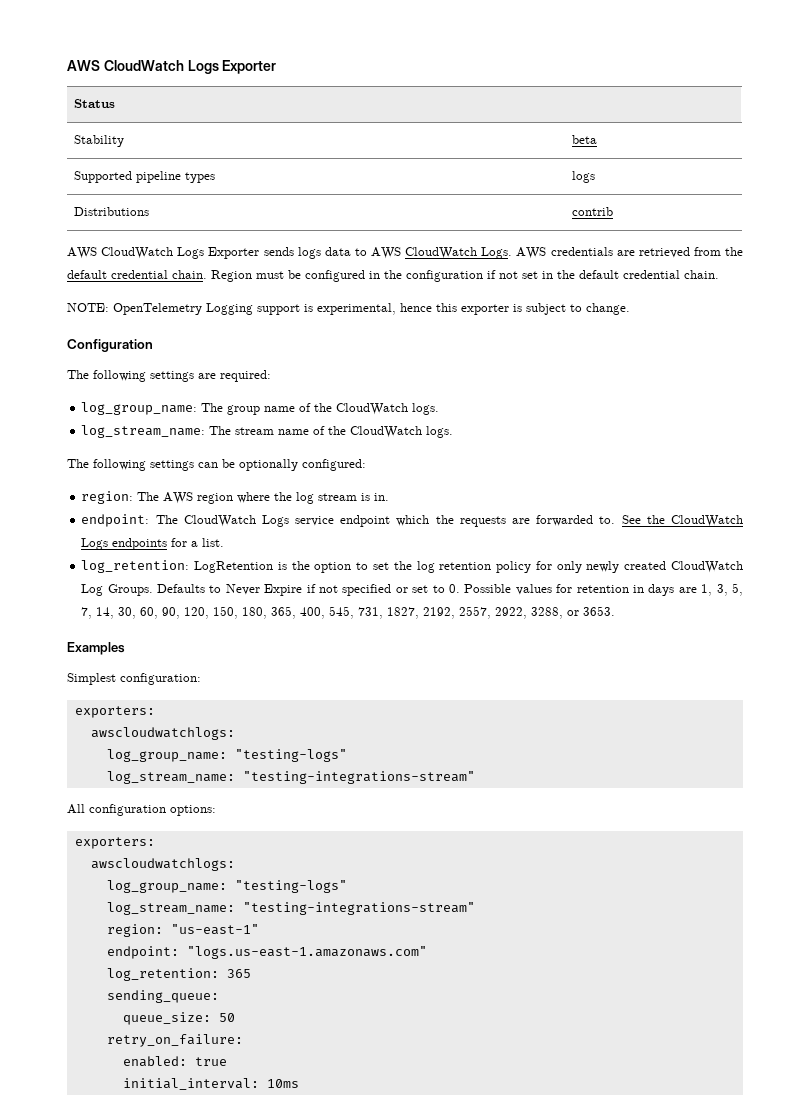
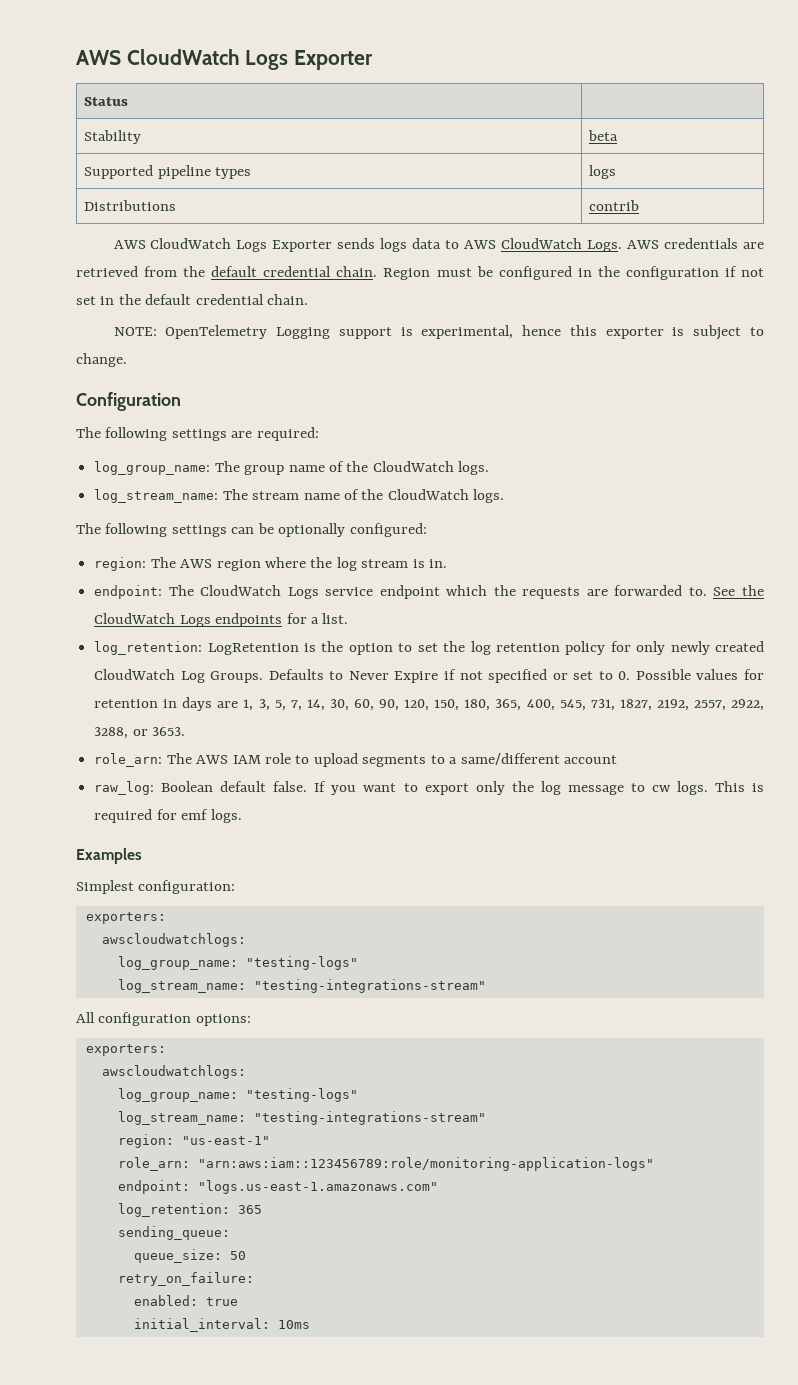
+ role_arn: The AWS IAM role to upload segments to a same/different account
+ raw_log: Boolean default false. If you want to export only the log message to cw logs. This is required for emf logs.
+ role_arn: "arn:aws:iam::123456789:role/monitoring-application-logs"

